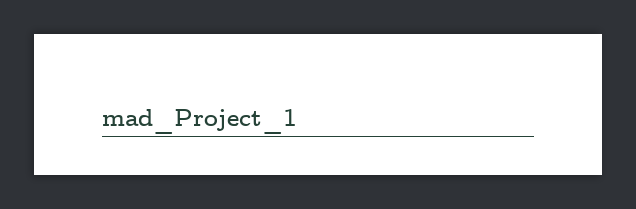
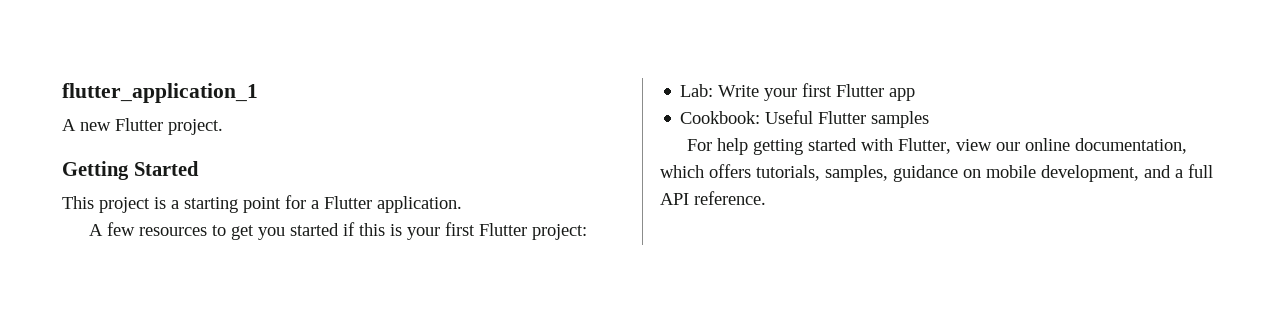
- mad_Project_1
+ flutter_application_1
+ A new Flutter project.
+ Getting Started
+ This project is a starting point for a Flutter application.
+ A few resources to get you started if this is your first Flutter project:
+ Lab: Write your first Flutter app
+ Cookbook: Useful Flutter samples
+ For help getting started with Flutter, view our online documentation, which offers tutorials, samples, guidance on mobile development, and a full API reference.

